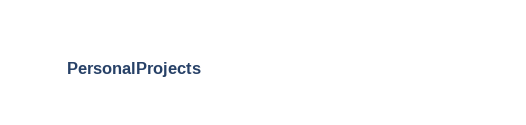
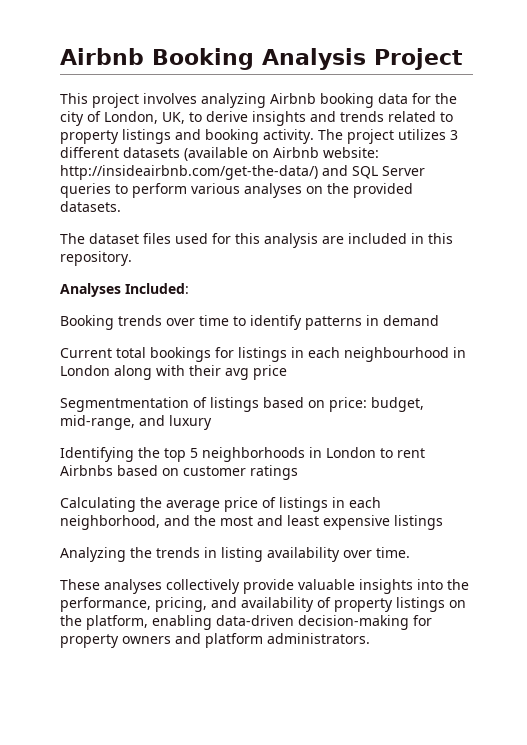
- PersonalProjects
+ Airbnb Booking Analysis Project
+ This project involves analyzing Airbnb booking data for the city of London, UK, to derive insights and trends related to property listings and booking activity. The project utilizes 3 different datasets (available on Airbnb website: http://insideairbnb.com/get-the-data/) and SQL Server queries to perform various analyses on the provided datasets.
+ The dataset files used for this analysis are included in this repository.
+ Analyses Included:
+ Booking trends over time to identify patterns in demand
+ Current total bookings for listings in each neighbourhood in London along with their avg price
+ Segmentmentation of listings based on price: budget, mid-range, and luxury
+ Identifying the top 5 neighborhoods in London to rent Airbnbs based on customer ratings
+ Calculating the average price of listings in each neighborhood, and the most and least expensive listings
+ Analyzing the trends in listing availability over time.
+ These analyses collectively provide valuable insights into the performance, pricing, and availability of property listings on the platform, enabling data-driven decision-making for property owners and platform administrators.

